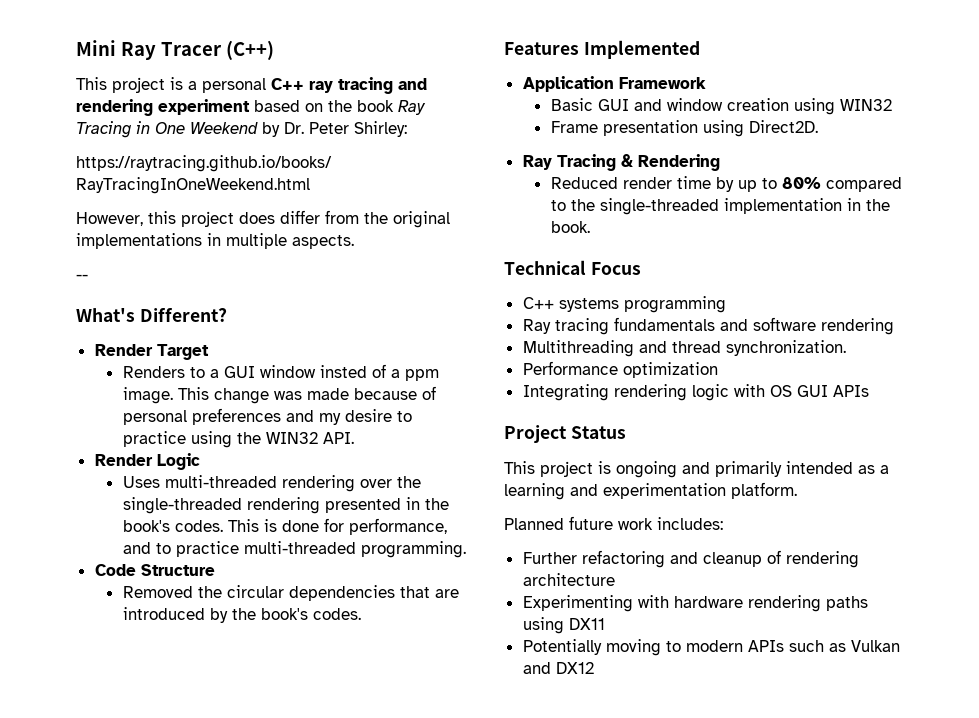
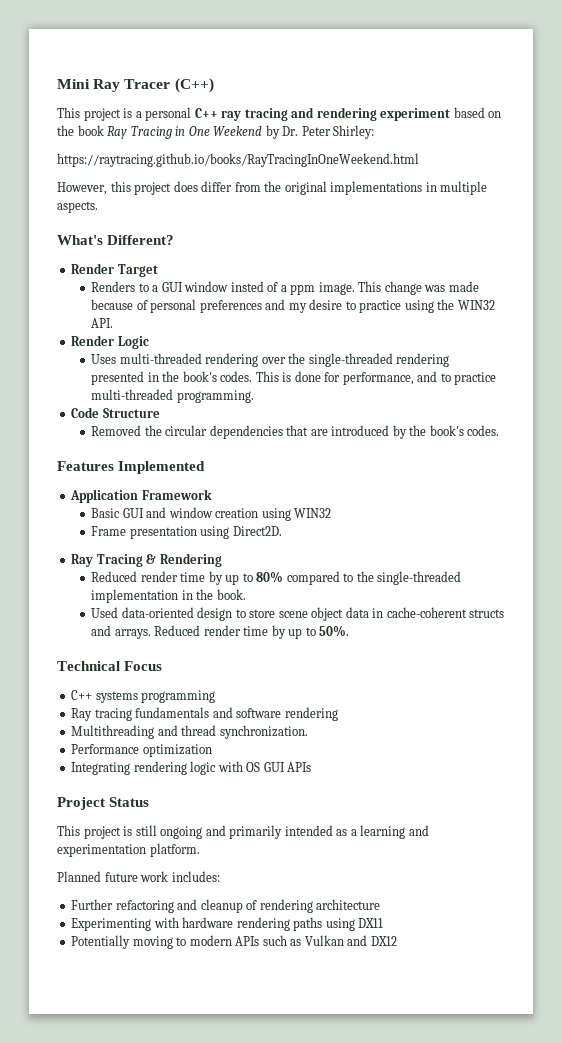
- --
+ Used data-oriented design to store scene object data in cache-coherent structs and arrays. Reduced render time by up to 50%.
- This project is ongoing and primarily intended as a learning and experimentation platform.
+ This project is still ongoing and primarily intended as a learning and experimentation platform.

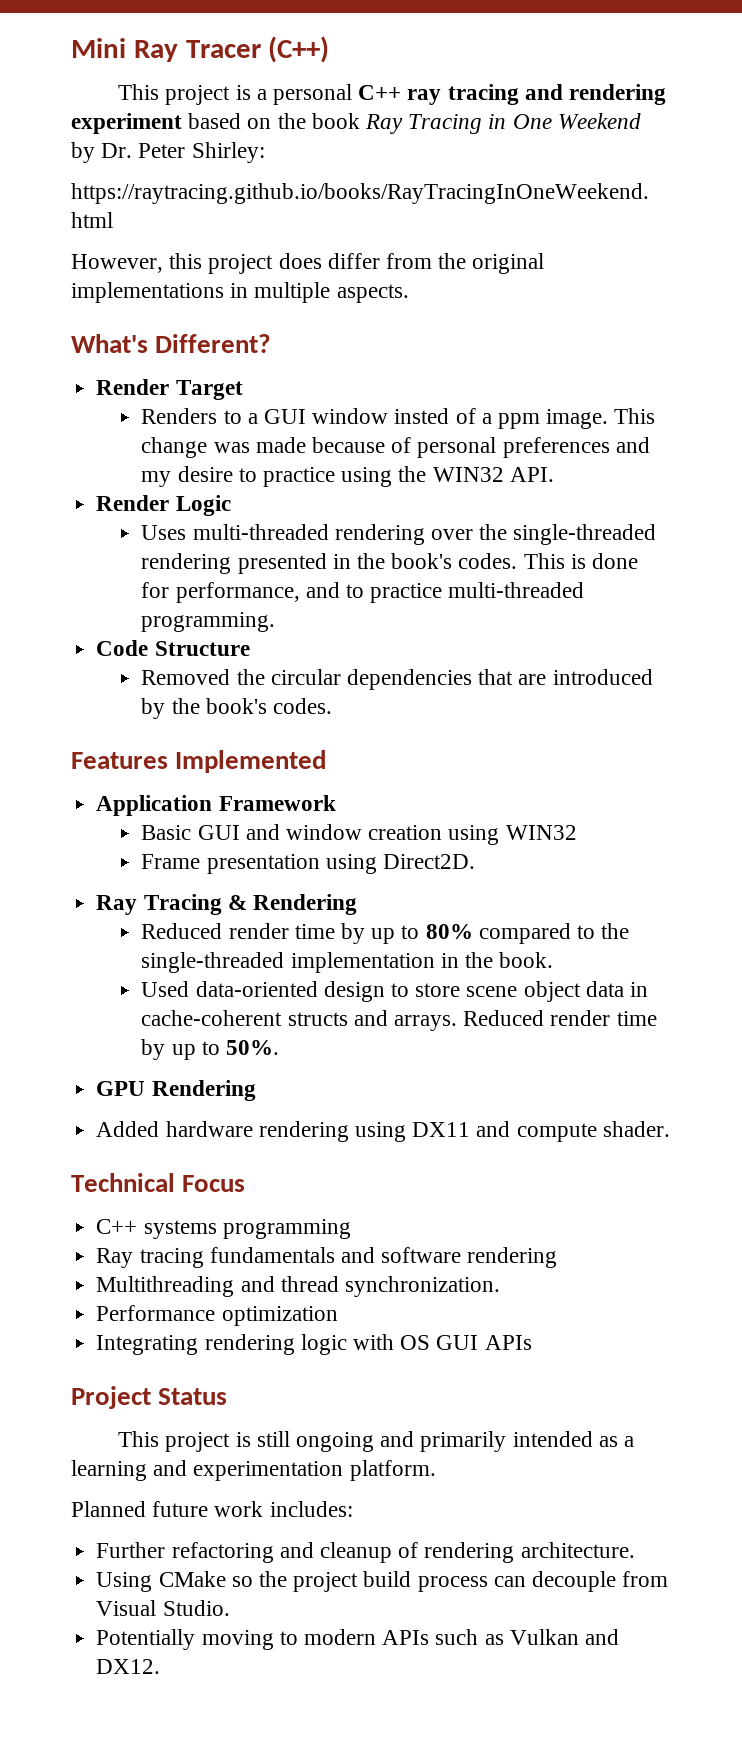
+ GPU Rendering
+ Added hardware rendering using DX11 and compute shader.
- Further refactoring and cleanup of rendering architecture
- Experimenting with hardware rendering paths using DX11
+ Further refactoring and cleanup of rendering architecture.
+ Using CMake so the project build process can decouple from Visual Studio.
- Potentially moving to modern APIs such as Vulkan and DX12
+ Potentially moving to modern APIs such as Vulkan and DX12.

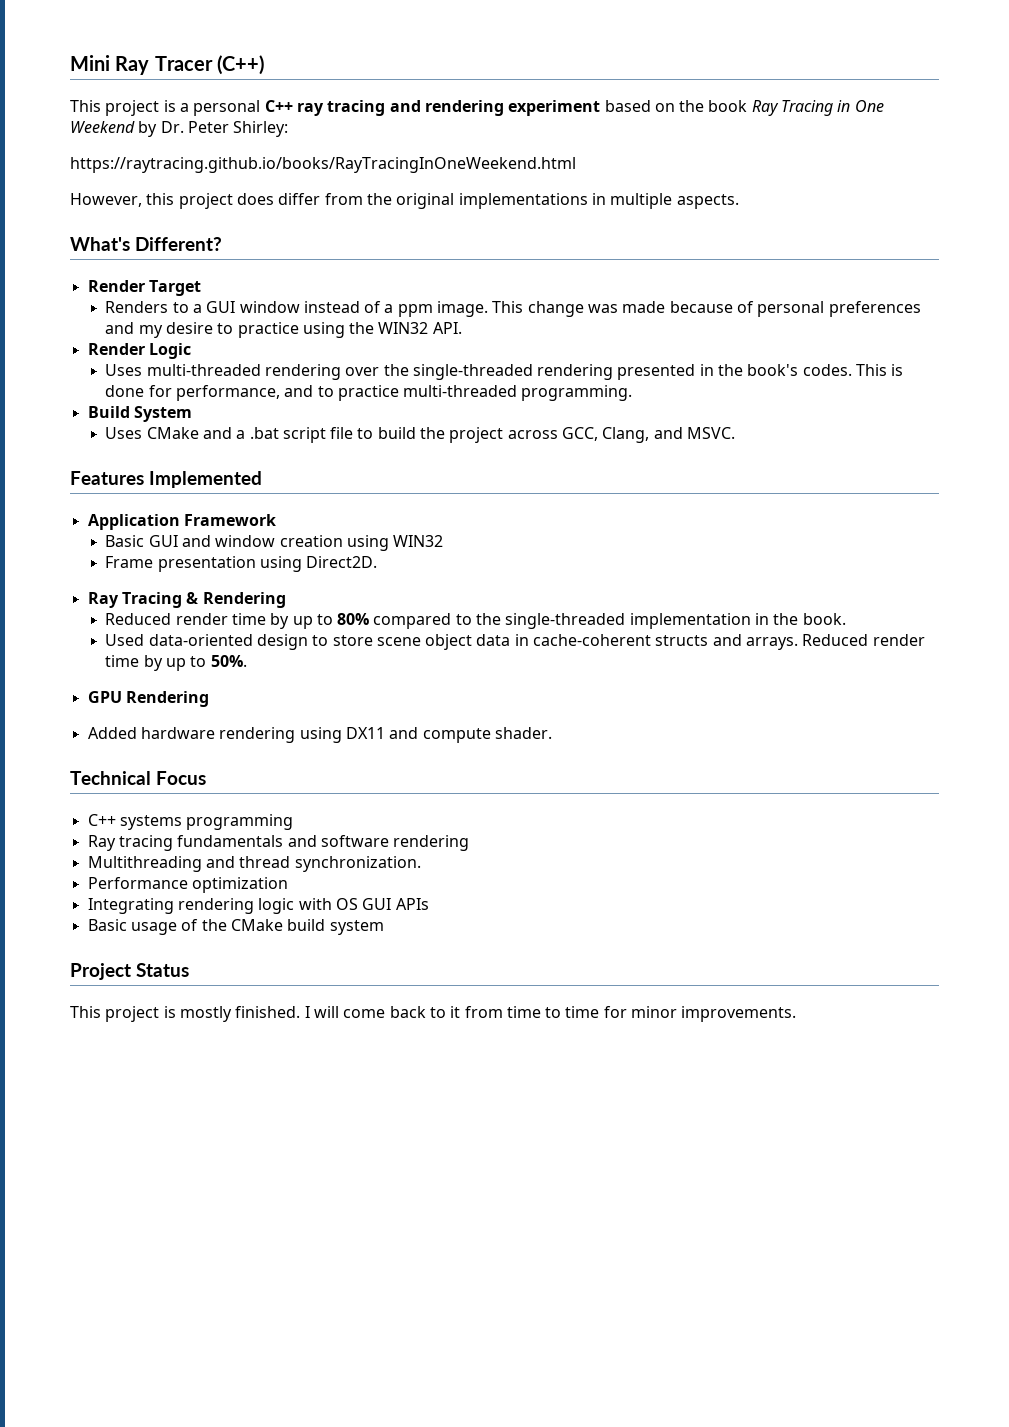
- Renders to a GUI window insted of a ppm image.
+ Renders to a GUI window instead of a ppm image.
- Code Structure
- Removed the circular dependencies that are introduced by the book's codes.
+ Build System
+ Uses CMake and a .bat script file to build the project across GCC, Clang, and MSVC.
+ Basic usage of the CMake build system
- This project is still ongoing and primarily intended as a learning and experimentation platform.
- Planned future work includes:
- Further refactoring and cleanup of rendering architecture.
- Using CMake so the project build process can decouple from Visual Studio.
- Potentially moving to modern APIs such as Vulkan and DX12.
+ This project is mostly finished. I will come back to it from time to time for minor improvements.

